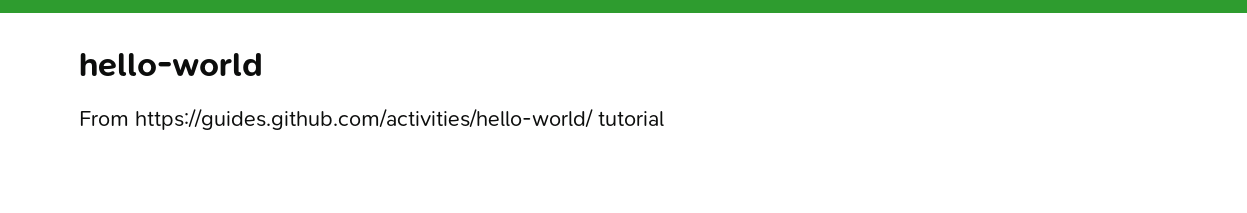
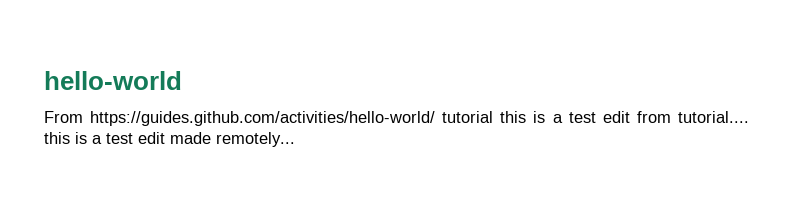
- From https://guides.github.com/activities/hello-world/ tutorial
+ From https://guides.github.com/activities/hello-world/ tutorial this is a test edit from tutorial.... this is a test edit made remotely...

